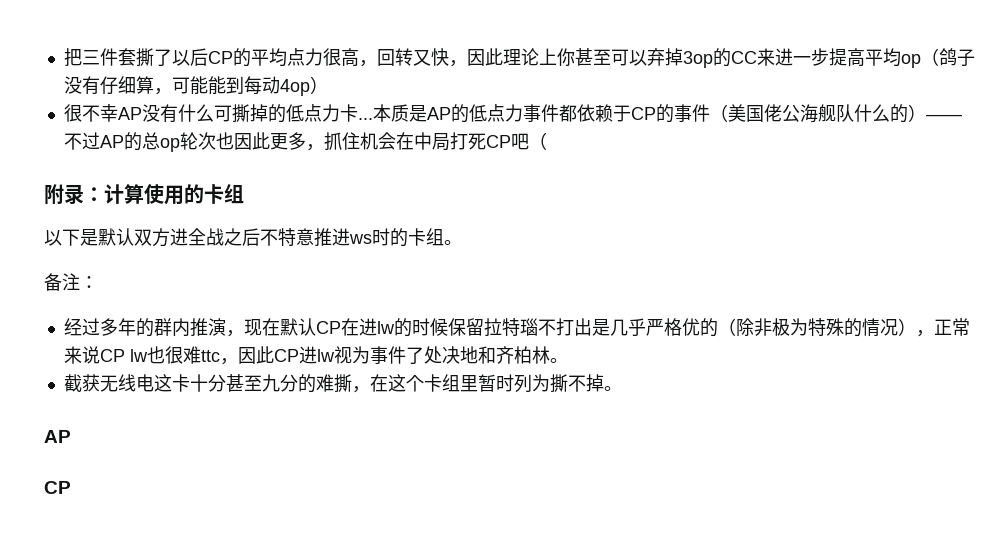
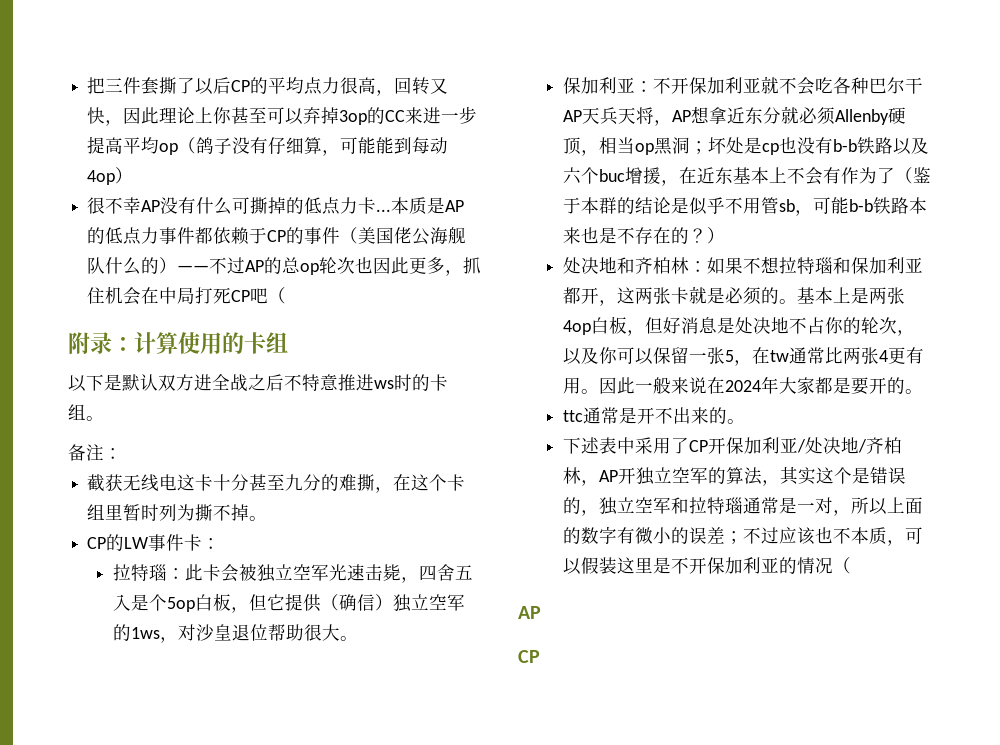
- 经过多年的群内推演，现在默认CP在进lw的时候保留拉特瑙不打出是几乎严格优的（除非极为特殊的情况），正常来说CP lw也很难ttc，因此CP进lw视为事件了处决地和齐柏林。
+ CP的LW事件卡：
+ 拉特瑙：此卡会被独立空军光速击毙，四舍五入是个5op白板，但它提供（确信）独立空军的1ws，对沙皇退位帮助很大。
+ 保加利亚：不开保加利亚就不会吃各种巴尔干AP天兵天将，AP想拿近东分就必须Allenby硬顶，相当op黑洞；坏处是cp也没有b-b铁路以及六个buc增援，在近东基本上不会有作为了（鉴于本群的结论是似乎不用管sb，可能b-b铁路本来也是不存在的？）
+ 处决地和齐柏林：如果不想拉特瑙和保加利亚都开，这两张卡就是必须的。基本上是两张4op白板，但好消息是处决地不占你的轮次，以及你可以保留一张5，在tw通常比两张4更有用。因此一般来说在2024年大家都是要开的。
+ ttc通常是开不出来的。
+ 下述表中采用了CP开保加利亚/处决地/齐柏林，AP开独立空军的算法，其实这个是错误的，独立空军和拉特瑙通常是一对，所以上面的数字有微小的误差；不过应该也不本质，可以假装这里是不开保加利亚的情况（

